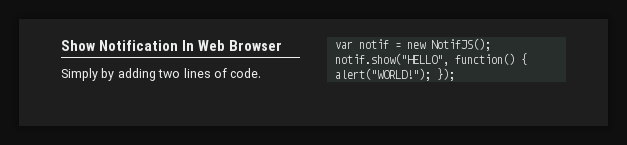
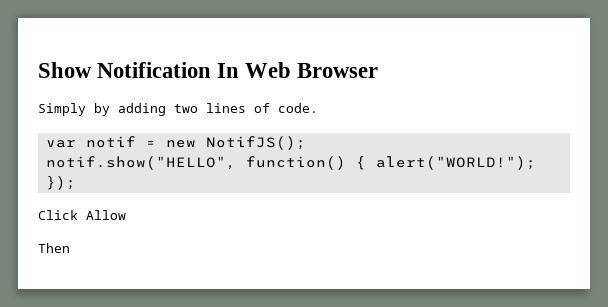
+ Click Allow
+ Then

